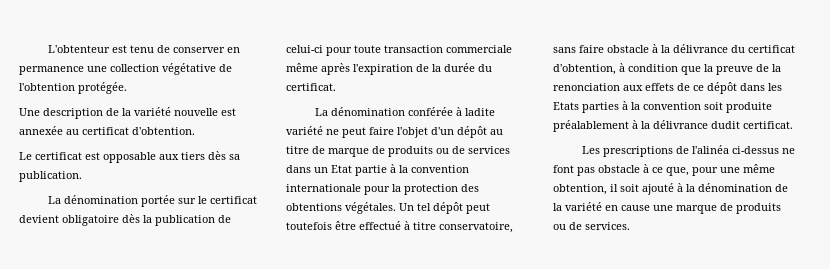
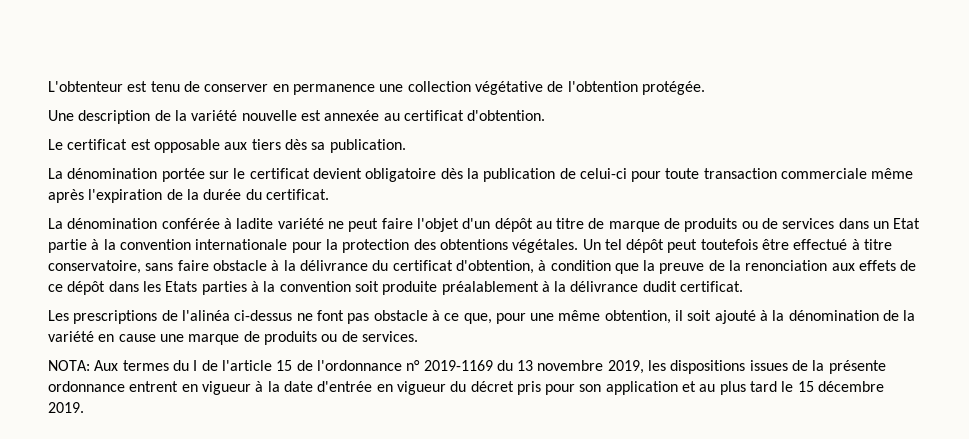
+ NOTA: Aux termes du I de l'article 15 de l'ordonnance n° 2019-1169 du 13 novembre 2019, les dispositions issues de la présente ordonnance entrent en vigueur à la date d'entrée en vigueur du décret pris pour son application et au plus tard le 15 décembre 2019.

